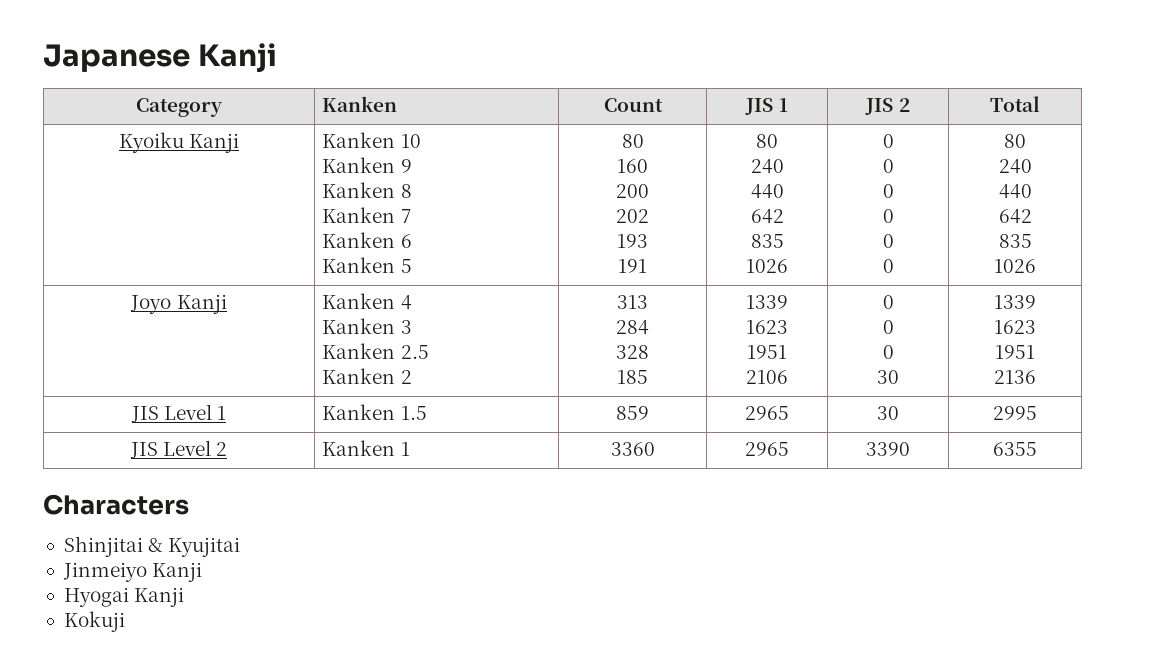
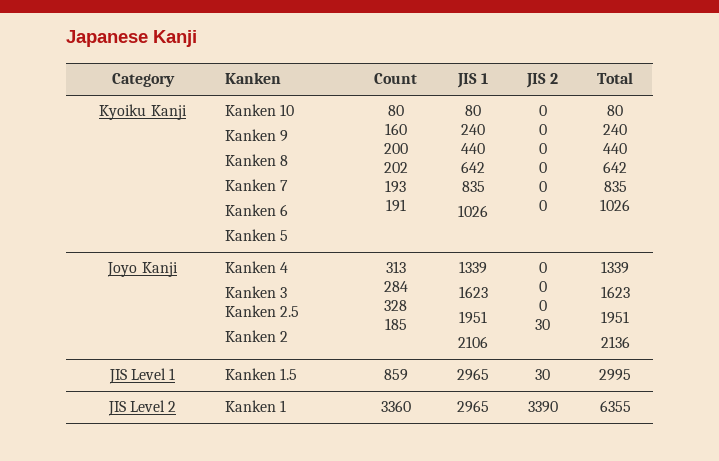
- Characters
- Shinjitai & Kyujitai
- Jinmeiyo Kanji
- Hyogai Kanji
- Kokuji

